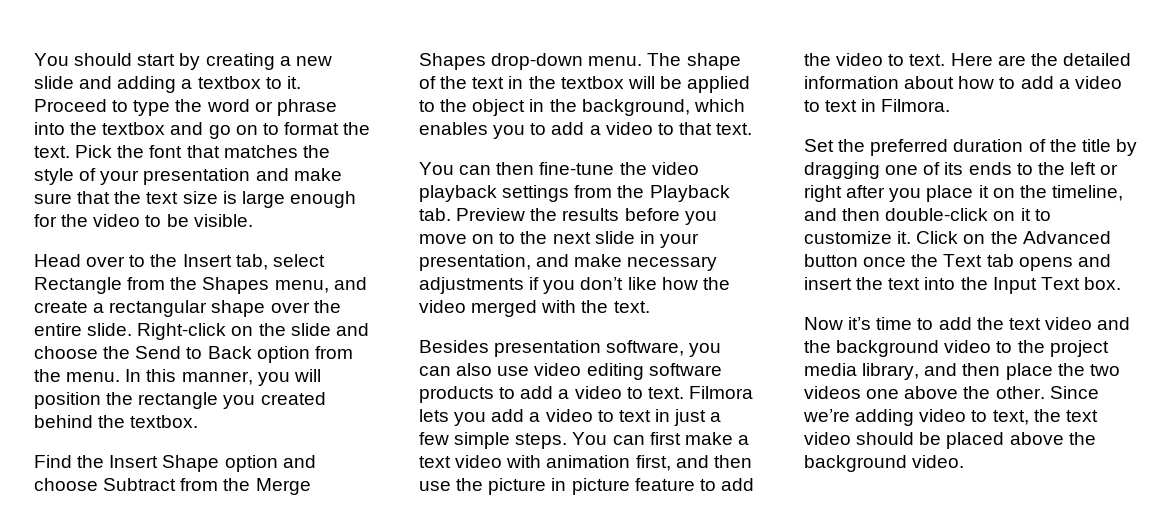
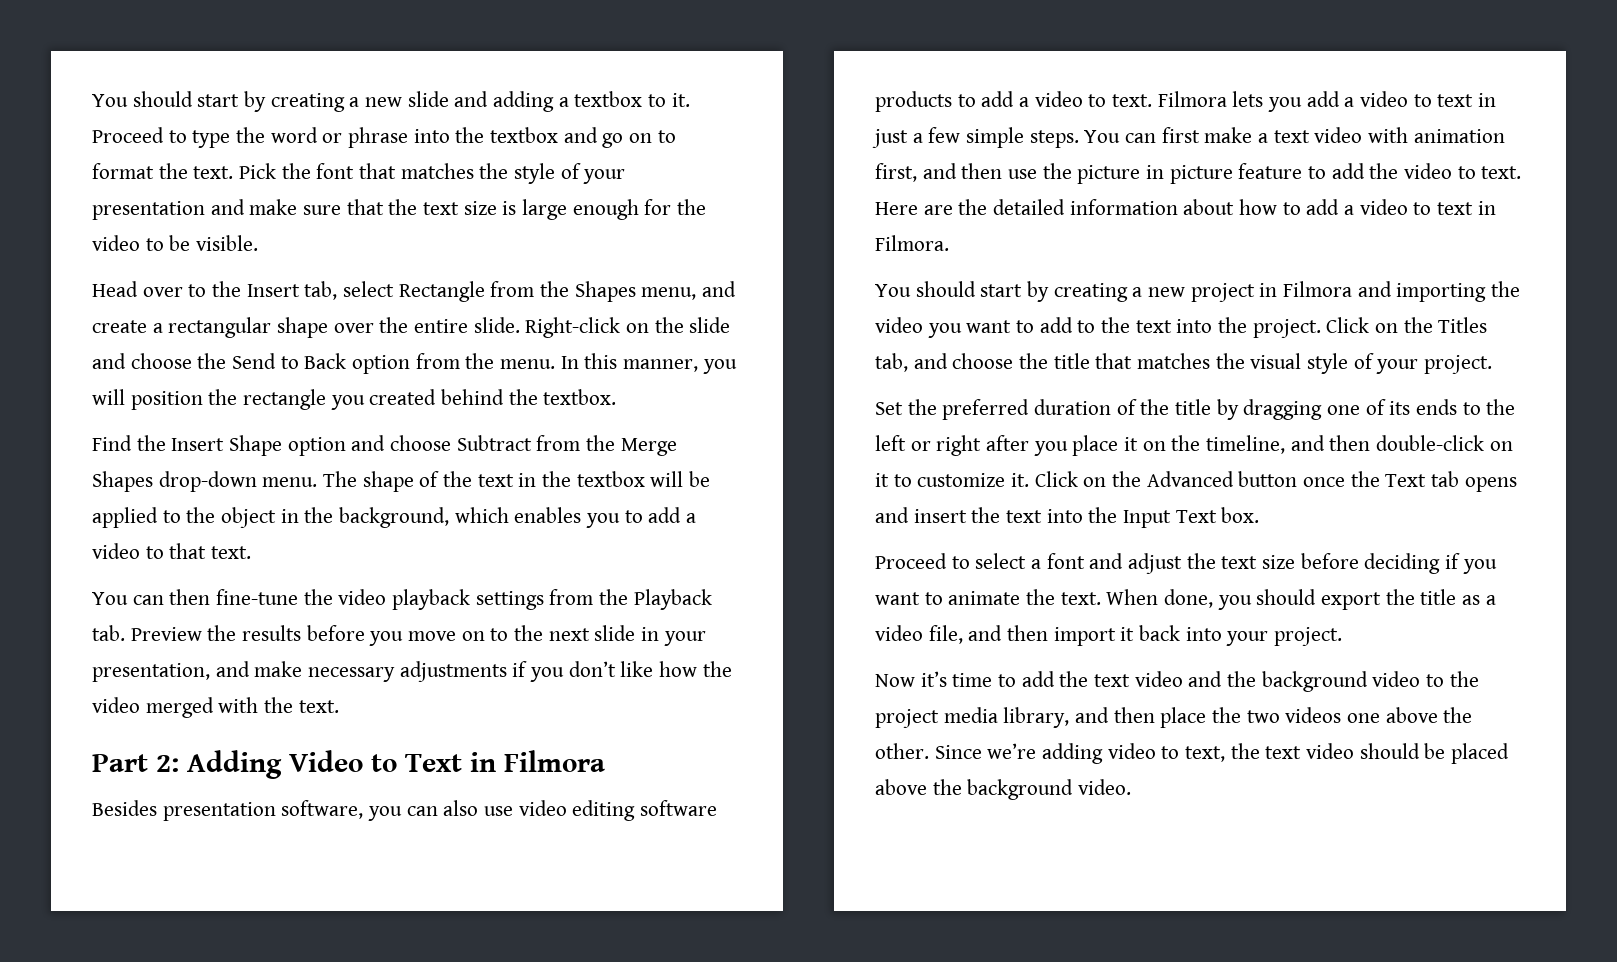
+ Part 2: Adding Video to Text in Filmora
+ You should start by creating a new project in Filmora and importing the video you want to add to the text into the project. Click on the Titles tab, and choose the title that matches the visual style of your project.
+ Proceed to select a font and adjust the text size before deciding if you want to animate the text. When done, you should export the title as a video file, and then import it back into your project.

